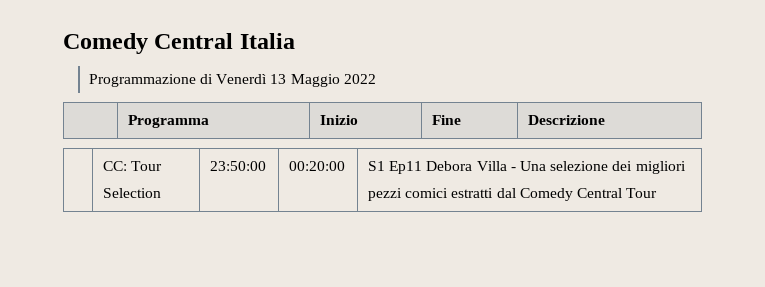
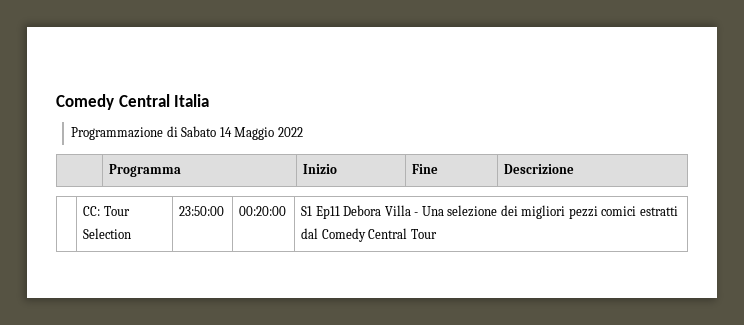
- Programmazione di Venerdì 13 Maggio 2022
+ Programmazione di Sabato 14 Maggio 2022

